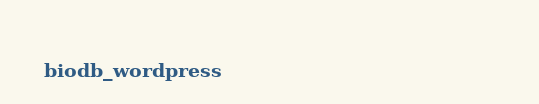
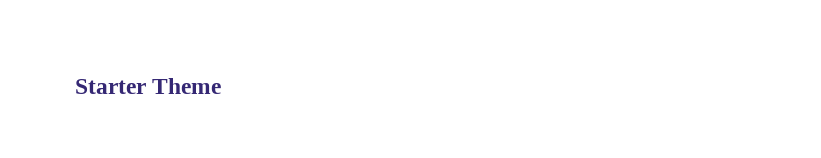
- biodb_wordpress
+ Starter Theme

